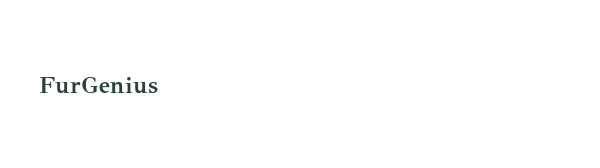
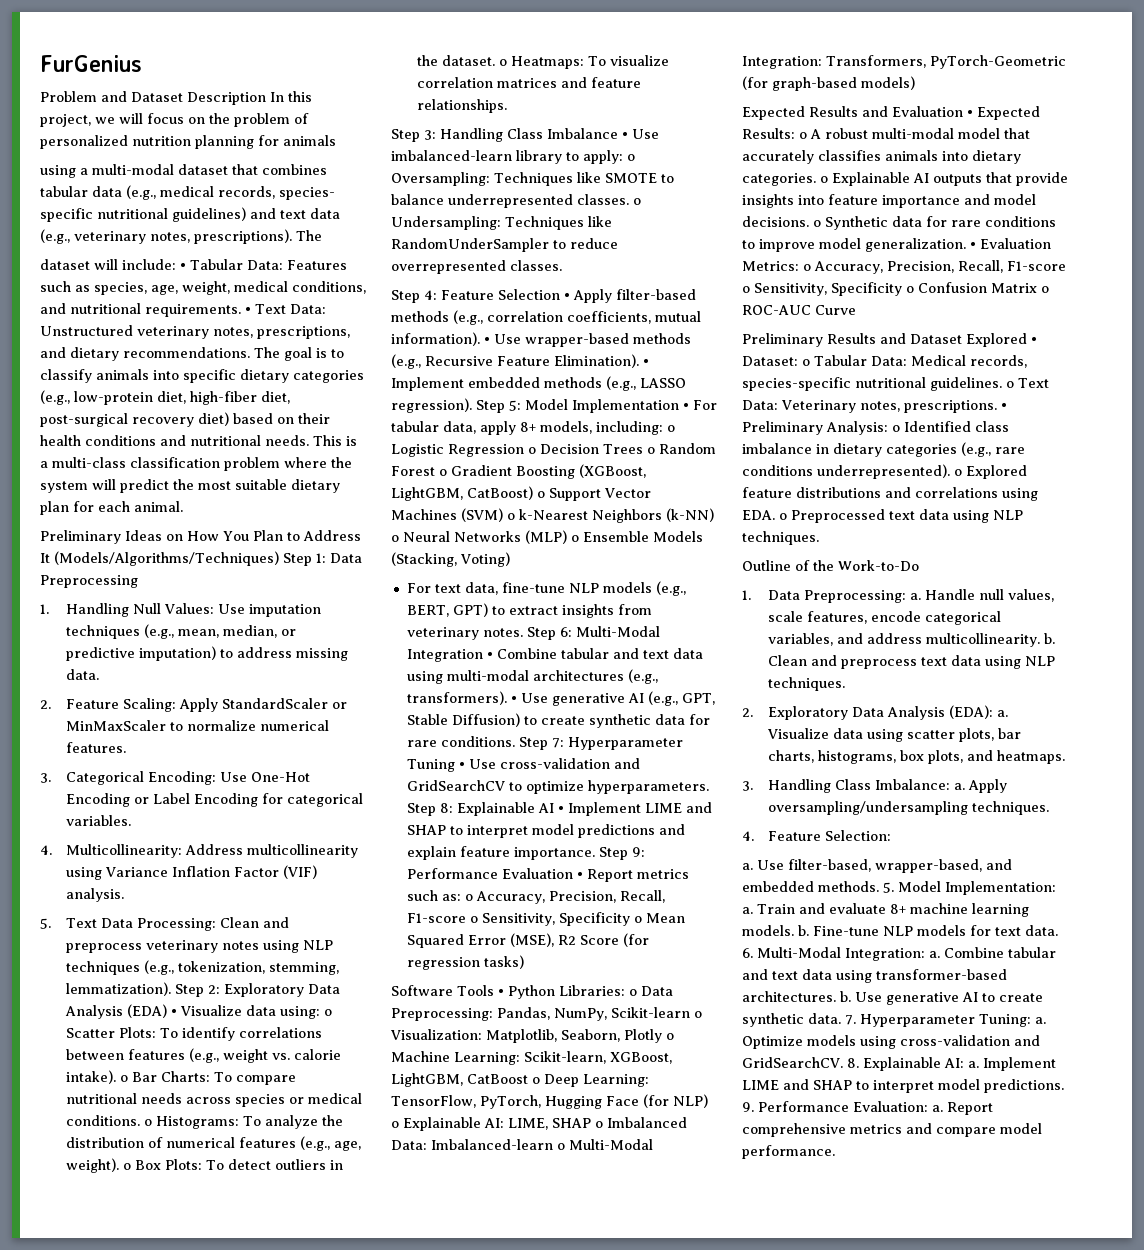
+ Problem and Dataset Description In this project, we will focus on the problem of personalized nutrition planning for animals
+ using a multi-modal dataset that combines tabular data (e.g., medical records, species- specific nutritional guidelines) and text data (e.g., veterinary notes, prescriptions). The
+ dataset will include: • Tabular Data: Features such as species, age, weight, medical conditions, and nutritional requirements. • Text Data: Unstructured veterinary notes, prescriptions, and dietary recommendations. The goal is to classify animals into specific dietary categories (e.g., low-protein diet, high-fiber diet, post-surgical recovery diet) based on their health conditions and nutritional needs. This is a multi-class classification problem where the system will predict the most suitable dietary plan for each animal.
+ Preliminary Ideas on How You Plan to Address It (Models/Algorithms/Techniques) Step 1: Data Preprocessing
+ 1. Handling Null Values: Use imputation techniques (e.g., mean, median, or predictive imputation) to address missing data.
+ 2. Feature Scaling: Apply StandardScaler or MinMaxScaler to normalize numerical features.
+ 3. Categorical Encoding: Use One-Hot Encoding or Label Encoding for categorical variables.
+ 4. Multicollinearity: Address multicollinearity using Variance Inflation Factor (VIF) analysis.
+ 5. Text Data Processing: Clean and preprocess veterinary notes using NLP techniques (e.g., tokenization, stemming, lemmatization). Step 2: Exploratory Data Analysis (EDA) • Visualize data using: o Scatter Plots: To identify correlations between features (e.g., weight vs. calorie intake). o Bar Charts: To compare nutritional needs across species or medical conditions. o Histograms: To analyze the distribution of numerical features (e.g., age, weight). o Box Plots: To detect outliers in the dataset. o Heatmaps: To visualize correlation matrices and feature relationships.
+ Step 3: Handling Class Imbalance • Use imbalanced-learn library to apply: o Oversampling: Techniques like SMOTE to balance underrepresented classes. o Undersampling: Techniques like RandomUnderSampler to reduce overrepresented classes.
+ Step 4: Feature Selection • Apply filter-based methods (e.g., correlation coefficients, mutual information). • Use wrapper-based methods (e.g., Recursive Feature Elimination). • Implement embedded methods (e.g., LASSO regression). Step 5: Model Implementation • For tabular data, apply 8+ models, including: o Logistic Regression o Decision Trees o Random Forest o Gradient Boosting (XGBoost, LightGBM, CatBoost) o Support Vector Machines (SVM) o k-Nearest Neighbors (k-NN) o Neural Networks (MLP) o Ensemble Models (Stacking, Voting)
+ For text data, fine-tune NLP models (e.g., BERT, GPT) to extract insights from veterinary notes. Step 6: Multi-Modal Integration • Combine tabular and text data using multi-modal architectures (e.g., transformers). • Use generative AI (e.g., GPT, Stable Diffusion) to create synthetic data for rare conditions. Step 7: Hyperparameter Tuning • Use cross-validation and GridSearchCV to optimize hyperparameters. Step 8: Explainable AI • Implement LIME and SHAP to interpret model predictions and explain feature importance. Step 9: Performance Evaluation • Report metrics such as: o Accuracy, Precision, Recall, F1-score o Sensitivity, Specificity o Mean Squared Error (MSE), R2 Score (for regression tasks)
+ Software Tools • Python Libraries: o Data Preprocessing: Pandas, NumPy, Scikit-learn o Visualization: Matplotlib, Seaborn, Plotly o Machine Learning: Scikit-learn, XGBoost, LightGBM, CatBoost o Deep Learning: TensorFlow, PyTorch, Hugging Face (for NLP) o Explainable AI: LIME, SHAP o Imbalanced Data: Imbalanced-learn o Multi-Modal Integration: Transformers, PyTorch-Geometric (for graph-based models)
+ Expected Results and Evaluation • Expected Results: o A robust multi-modal model that accurately classifies animals into dietary categories. o Explainable AI outputs that provide insights into feature importance and model decisions. o Synthetic data for rare conditions to improve model generalization. • Evaluation Metrics: o Accuracy, Precision, Recall, F1-score o Sensitivity, Specificity o Confusion Matrix o ROC-AUC Curve
+ Preliminary Results and Dataset Explored • Dataset: o Tabular Data: Medical records, species-specific nutritional guidelines. o Text Data: Veterinary notes, prescriptions. • Preliminary Analysis: o Identified class imbalance in dietary categories (e.g., rare conditions underrepresented). o Explored feature distributions and correlations using EDA. o Preprocessed text data using NLP techniques.
+ Outline of the Work-to-Do
+ 1. Data Preprocessing: a. Handle null values, scale features, encode categorical variables, and address multicollinearity. b. Clean and preprocess text data using NLP techniques.
+ 2. Exploratory Data Analysis (EDA): a. Visualize data using scatter plots, bar charts, histograms, box plots, and heatmaps.
+ 3. Handling Class Imbalance: a. Apply oversampling/undersampling techniques.
+ 4. Feature Selection:
+ a. Use filter-based, wrapper-based, and embedded methods. 5. Model Implementation: a. Train and evaluate 8+ machine learning models. b. Fine-tune NLP models for text data. 6. Multi-Modal Integration: a. Combine tabular and text data using transformer-based architectures. b. Use generative AI to create synthetic data. 7. Hyperparameter Tuning: a. Optimize models using cross-validation and GridSearchCV. 8. Explainable AI: a. Implement LIME and SHAP to interpret model predictions. 9. Performance Evaluation: a. Report comprehensive metrics and compare model performance.

